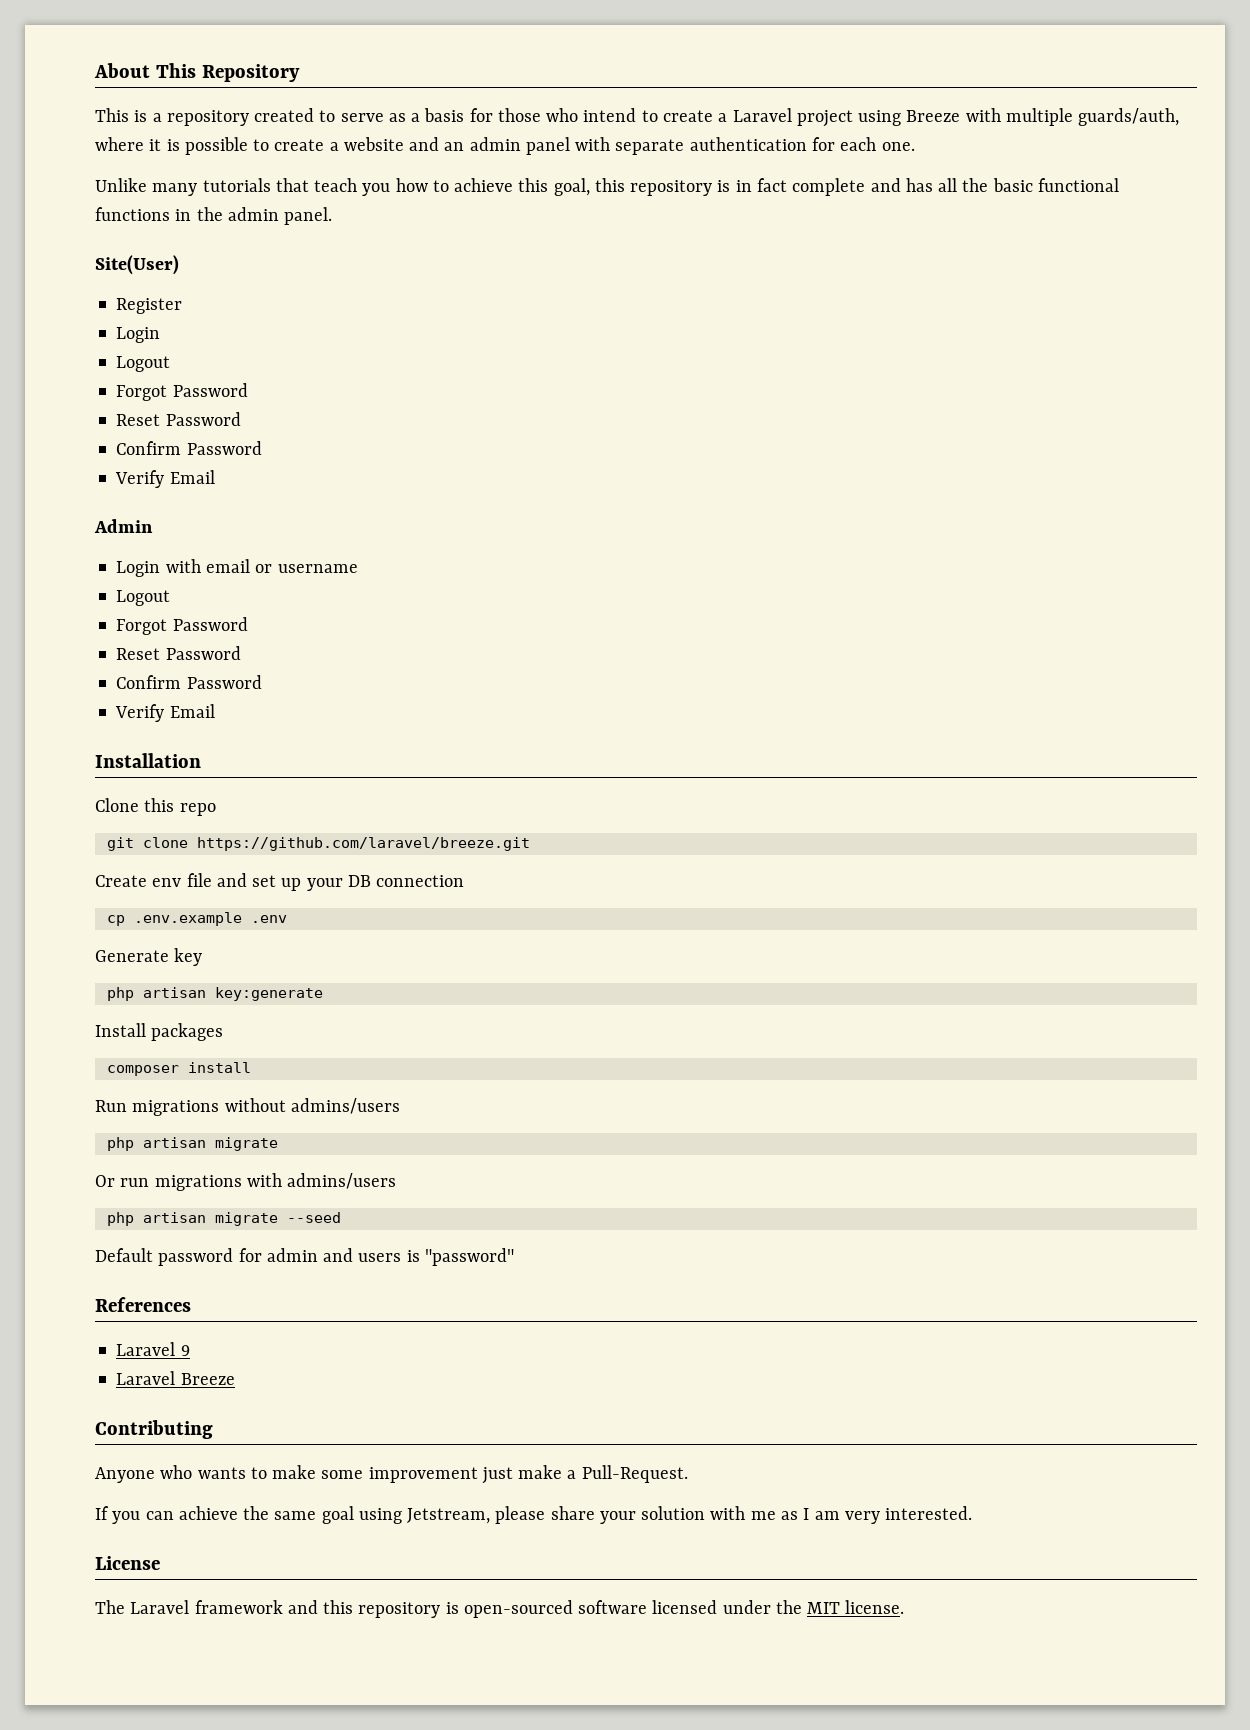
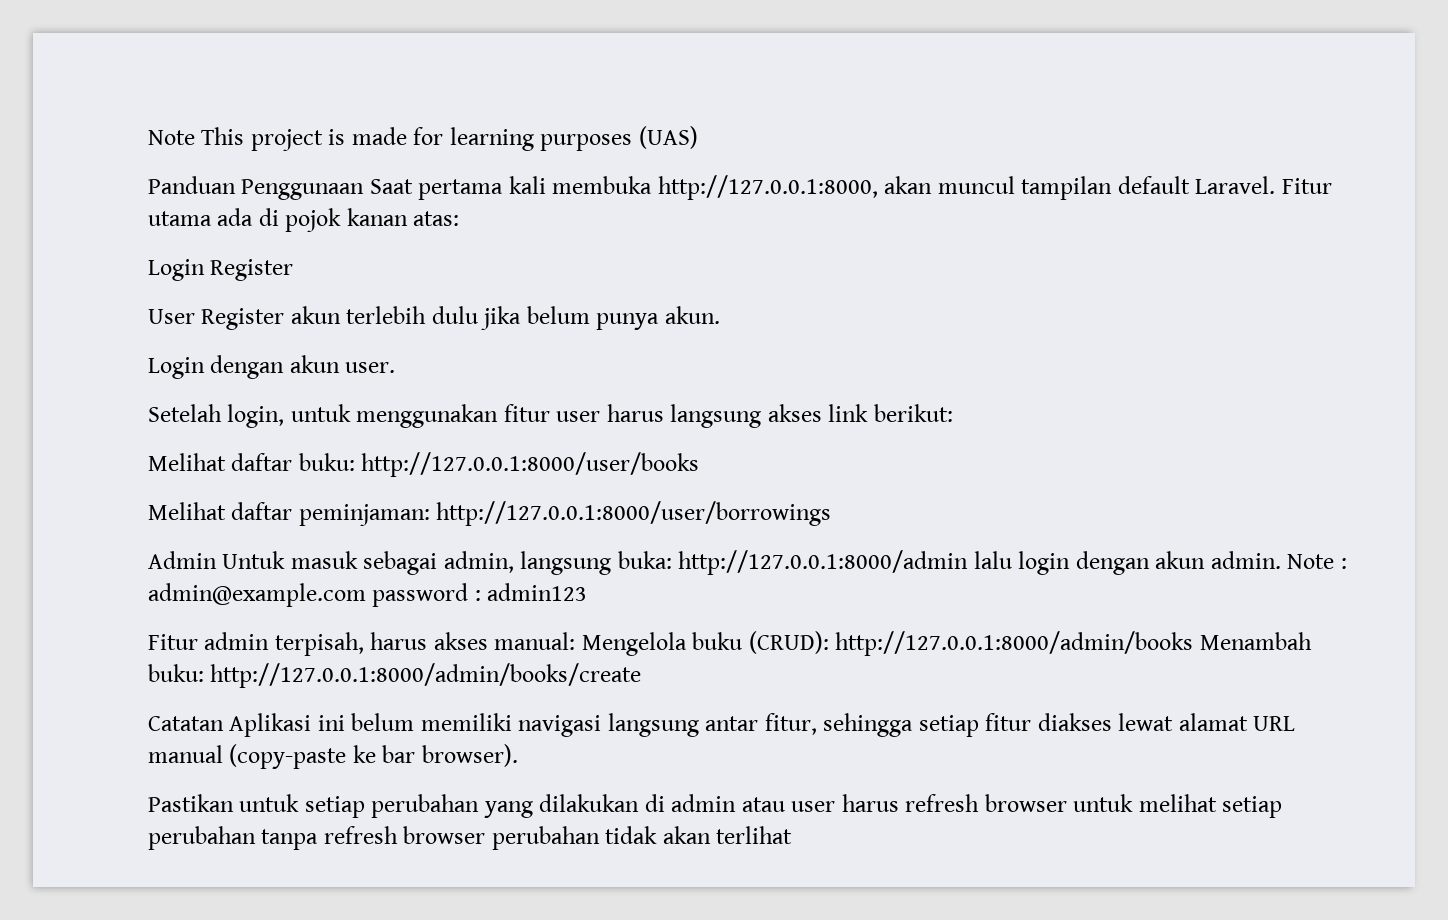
- About This Repository
- This is a repository created to serve as a basis for those who intend to create a Laravel project using Breeze with multiple guards/auth, where it is possible to create a website and an admin panel with separate authentication for each one.
- Unlike many tutorials that teach you how to achieve this goal, this repository is in fact complete and has all the basic functional functions in the admin panel.
- Site(User)
- Register
- Login
- Logout
- Forgot Password
- Reset Password
- Confirm Password
- Verify Email
- Admin
- Login with email or username
- Logout
- Forgot Password
- Reset Password
- Confirm Password
- Verify Email
- Installation
- Clone this repo
- git clone https://github.com/laravel/breeze.git
- Create env file and set up your DB connection
- cp .env.example .env
- Generate key
- php artisan key:generate
- Install packages
- composer install
- Run migrations without admins/users
- php artisan migrate
- Or run migrations with admins/users
- php artisan migrate --seed
- Default password for admin and users is "password"
- References
- Laravel 9
- Laravel Breeze
- Contributing
- Anyone who wants to make some improvement just make a Pull-Request.
- If you can achieve the same goal using Jetstream, please share your solution with me as I am very interested.
- License
- The Laravel framework and this repository is open-sourced software licensed under the MIT license.
+ Note This project is made for learning purposes (UAS)
+ Panduan Penggunaan Saat pertama kali membuka http://127.0.0.1:8000, akan muncul tampilan default Laravel. Fitur utama ada di pojok kanan atas:
+ Login Register
+ User Register akun terlebih dulu jika belum punya akun.
+ Login dengan akun user.
+ Setelah login, untuk menggunakan fitur user harus langsung akses link berikut:
+ Melihat daftar buku: http://127.0.0.1:8000/user/books
+ Melihat daftar peminjaman: http://127.0.0.1:8000/user/borrowings
+ Admin Untuk masuk sebagai admin, langsung buka: http://127.0.0.1:8000/admin lalu login dengan akun admin. Note : admin@example.com password : admin123
+ Fitur admin terpisah, harus akses manual: Mengelola buku (CRUD): http://127.0.0.1:8000/admin/books Menambah buku: http://127.0.0.1:8000/admin/books/create
+ Catatan Aplikasi ini belum memiliki navigasi langsung antar fitur, sehingga setiap fitur diakses lewat alamat URL manual (copy-paste ke bar browser).
+ Pastikan untuk setiap perubahan yang dilakukan di admin atau user harus refresh browser untuk melihat setiap perubahan tanpa refresh browser perubahan tidak akan terlihat

